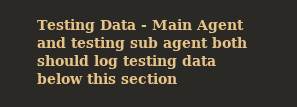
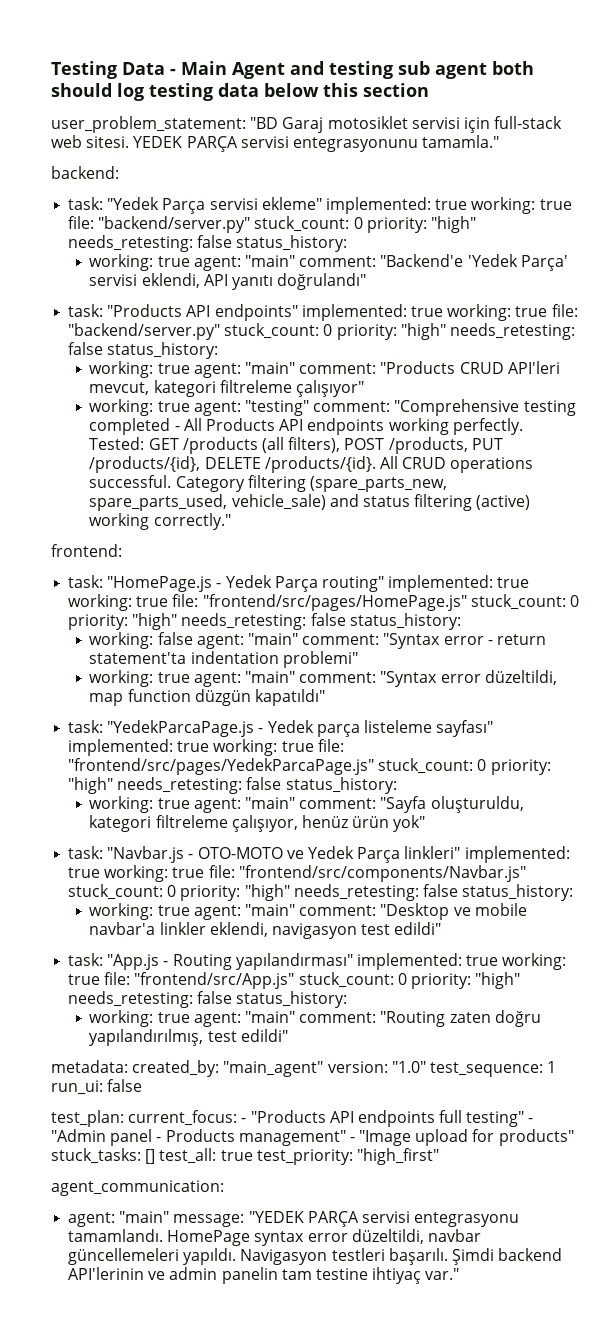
+ user_problem_statement: "BD Garaj motosiklet servisi için full-stack web sitesi. YEDEK PARÇA servisi entegrasyonunu tamamla."
+ backend:
+ task: "Yedek Parça servisi ekleme" implemented: true working: true file: "backend/server.py" stuck_count: 0 priority: "high" needs_retesting: false status_history:
+ working: true agent: "main" comment: "Backend'e 'Yedek Parça' servisi eklendi, API yanıtı doğrulandı"
+ task: "Products API endpoints" implemented: true working: true file: "backend/server.py" stuck_count: 0 priority: "high" needs_retesting: false status_history:
+ working: true agent: "main" comment: "Products CRUD API'leri mevcut, kategori filtreleme çalışıyor"
+ working: true agent: "testing" comment: "Comprehensive testing completed - All Products API endpoints working perfectly. Tested: GET /products (all filters), POST /products, PUT /products/{id}, DELETE /products/{id}. All CRUD operations successful. Category filtering (spare_parts_new, spare_parts_used, vehicle_sale) and status filtering (active) working correctly."
+ frontend:
+ task: "HomePage.js - Yedek Parça routing" implemented: true working: true file: "frontend/src/pages/HomePage.js" stuck_count: 0 priority: "high" needs_retesting: false status_history:
+ working: false agent: "main" comment: "Syntax error - return statement'ta indentation problemi"
+ working: true agent: "main" comment: "Syntax error düzeltildi, map function düzgün kapatıldı"
+ task: "YedekParcaPage.js - Yedek parça listeleme sayfası" implemented: true working: true file: "frontend/src/pages/YedekParcaPage.js" stuck_count: 0 priority: "high" needs_retesting: false status_history:
+ working: true agent: "main" comment: "Sayfa oluşturuldu, kategori filtreleme çalışıyor, henüz ürün yok"
+ task: "Navbar.js - OTO-MOTO ve Yedek Parça linkleri" implemented: true working: true file: "frontend/src/components/Navbar.js" stuck_count: 0 priority: "high" needs_retesting: false status_history:
+ working: true agent: "main" comment: "Desktop ve mobile navbar'a linkler eklendi, navigasyon test edildi"
+ task: "App.js - Routing yapılandırması" implemented: true working: true file: "frontend/src/App.js" stuck_count: 0 priority: "high" needs_retesting: false status_history:
+ working: true agent: "main" comment: "Routing zaten doğru yapılandırılmış, test edildi"
+ metadata: created_by: "main_agent" version: "1.0" test_sequence: 1 run_ui: false
+ test_plan: current_focus: - "Products API endpoints full testing" - "Admin panel - Products management" - "Image upload for products" stuck_tasks: [] test_all: true test_priority: "high_first"
+ agent_communication:
+ agent: "main" message: "YEDEK PARÇA servisi entegrasyonu tamamlandı. HomePage syntax error düzeltildi, navbar güncellemeleri yapıldı. Navigasyon testleri başarılı. Şimdi backend API'lerinin ve admin panelin tam testine ihtiyaç var."

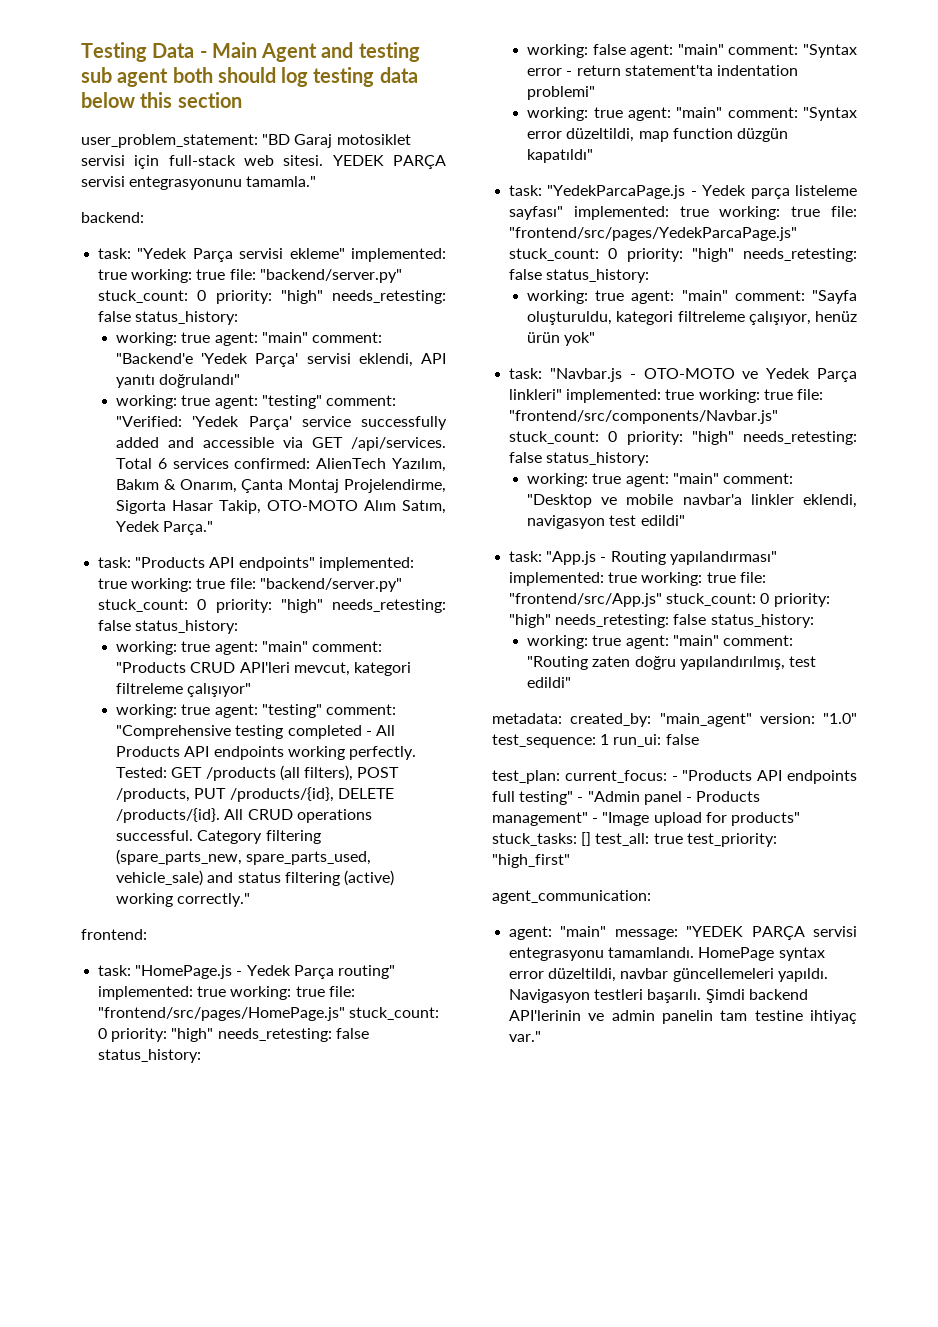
+ working: true agent: "testing" comment: "Verified: 'Yedek Parça' service successfully added and accessible via GET /api/services. Total 6 services confirmed: AlienTech Yazılım, Bakım & Onarım, Çanta Montaj Projelendirme, Sigorta Hasar Takip, OTO-MOTO Alım Satım, Yedek Parça."

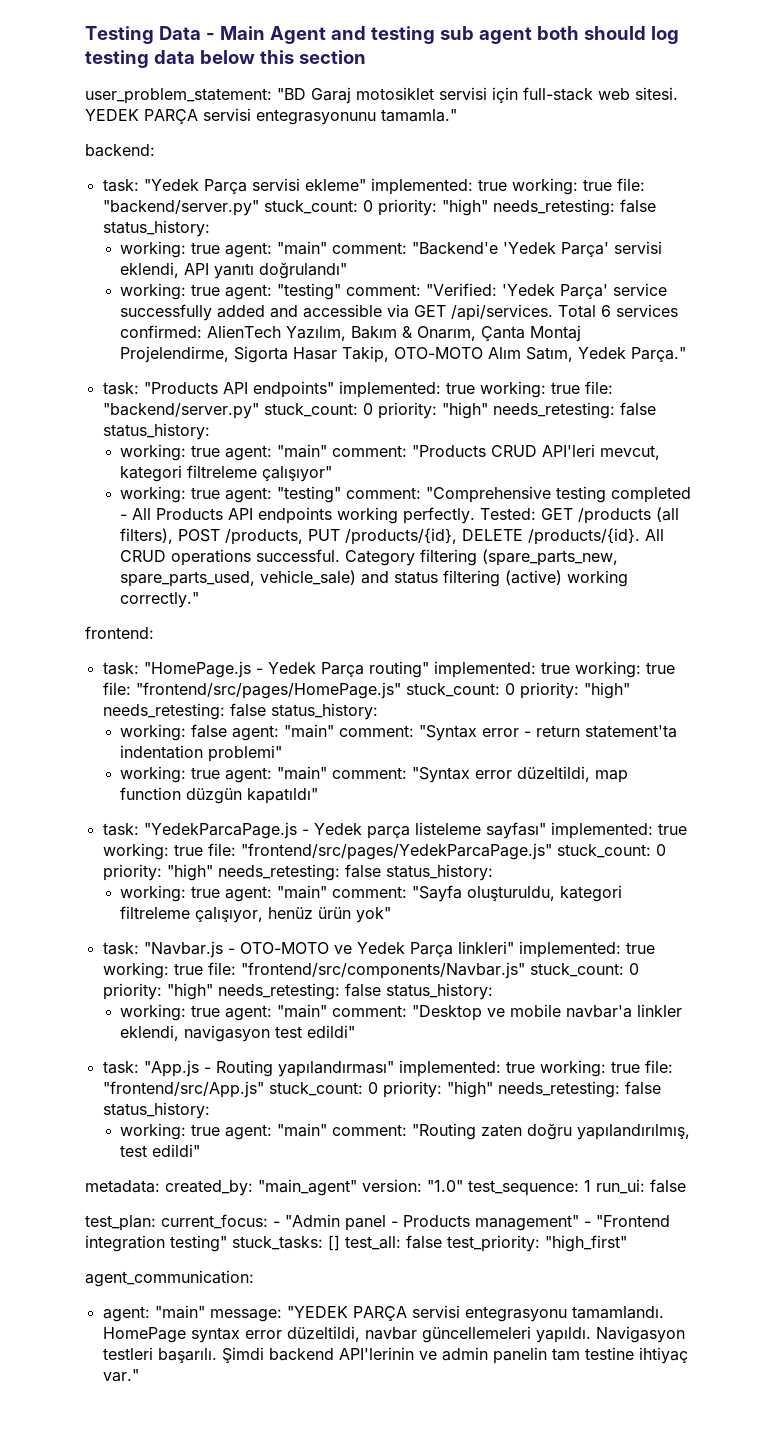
- test_plan: current_focus: - "Products API endpoints full testing" - "Admin panel - Products management" - "Image upload for products" stuck_tasks: [] test_all: true test_priority: "high_first"
+ test_plan: current_focus: - "Admin panel - Products management" - "Frontend integration testing" stuck_tasks: [] test_all: false test_priority: "high_first"

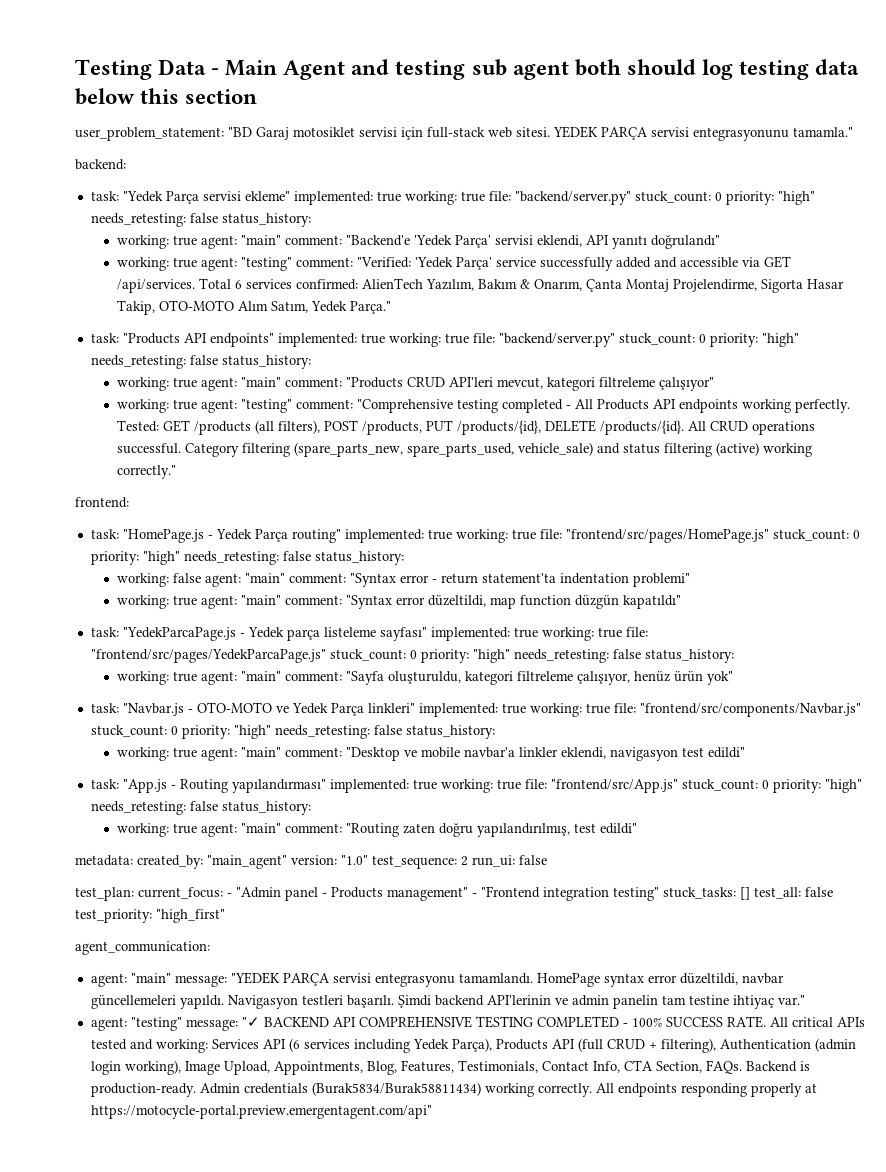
- metadata: created_by: "main_agent" version: "1.0" test_sequence: 1 run_ui: false
+ metadata: created_by: "main_agent" version: "1.0" test_sequence: 2 run_ui: false
+ agent: "testing" message: "✓ BACKEND API COMPREHENSIVE TESTING COMPLETED - 100% SUCCESS RATE. All critical APIs tested and working: Services API (6 services including Yedek Parça), Products API (full CRUD + filtering), Authentication (admin login working), Image Upload, Appointments, Blog, Features, Testimonials, Contact Info, CTA Section, FAQs. Backend is production-ready. Admin credentials (Burak5834/Burak58811434) working correctly. All endpoints responding properly at https://motocycle-portal.preview.emergentagent.com/api"

